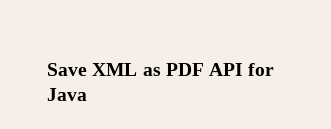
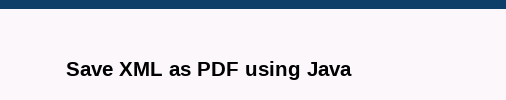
- Save XML as PDF API for Java
+ Save XML as PDF using Java

